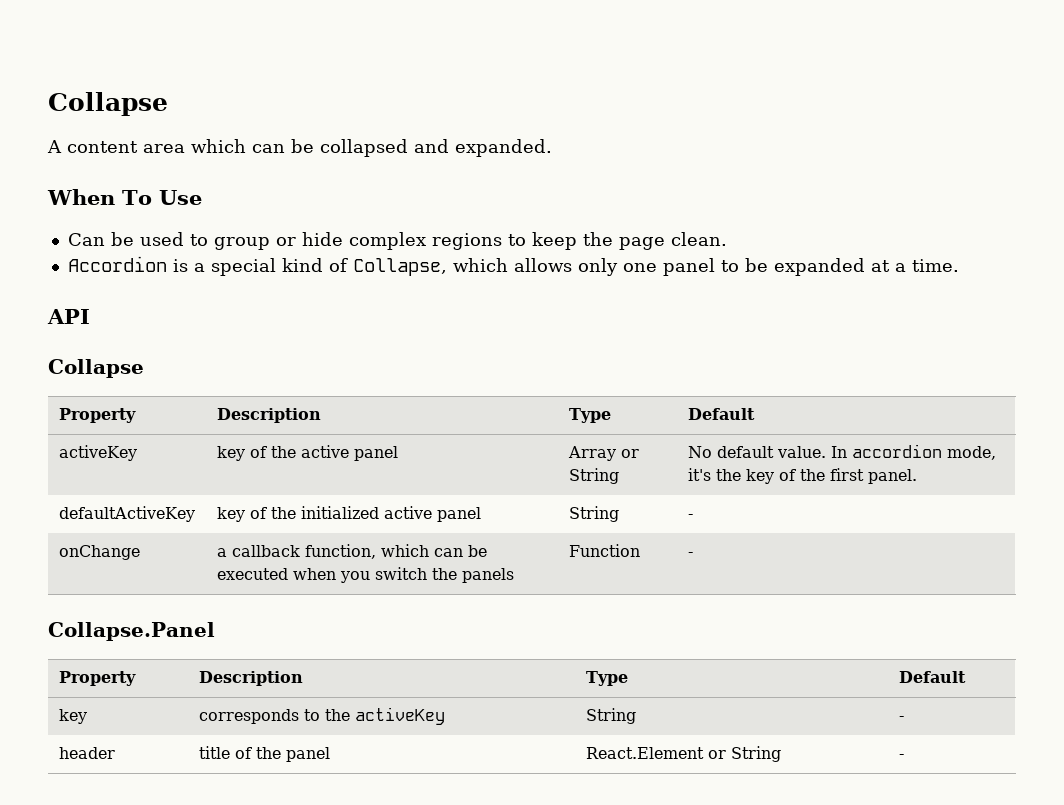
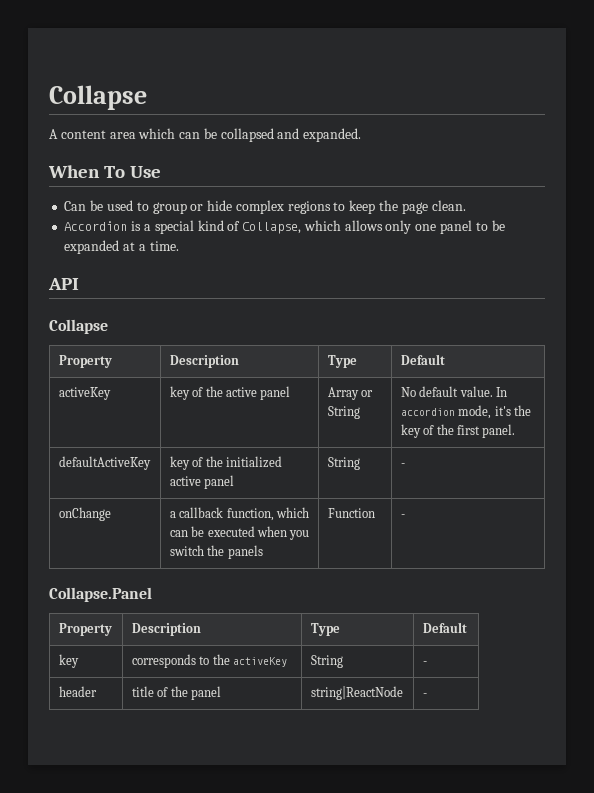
- header | title of the panel | React.Element or String | -
+ header | title of the panel | string|ReactNode | -

